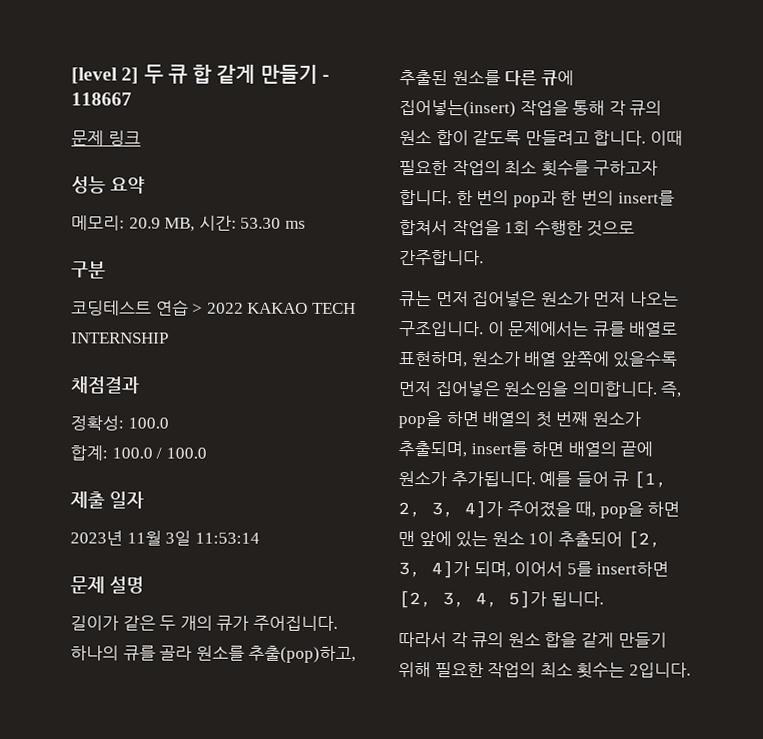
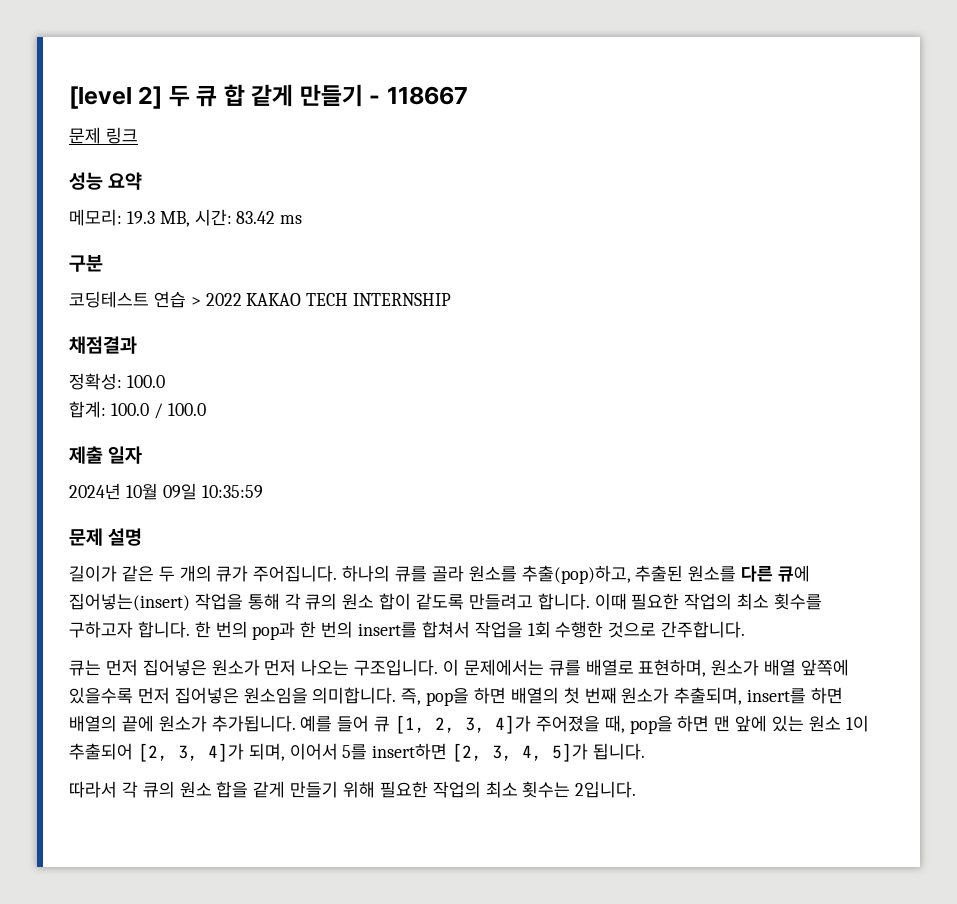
- 메모리: 20.9 MB, 시간: 53.30 ms
+ 메모리: 19.3 MB, 시간: 83.42 ms
- 2023년 11월 3일 11:53:14
+ 2024년 10월 09일 10:35:59

